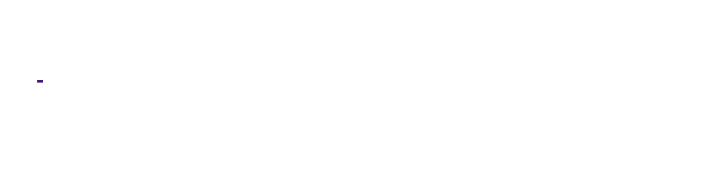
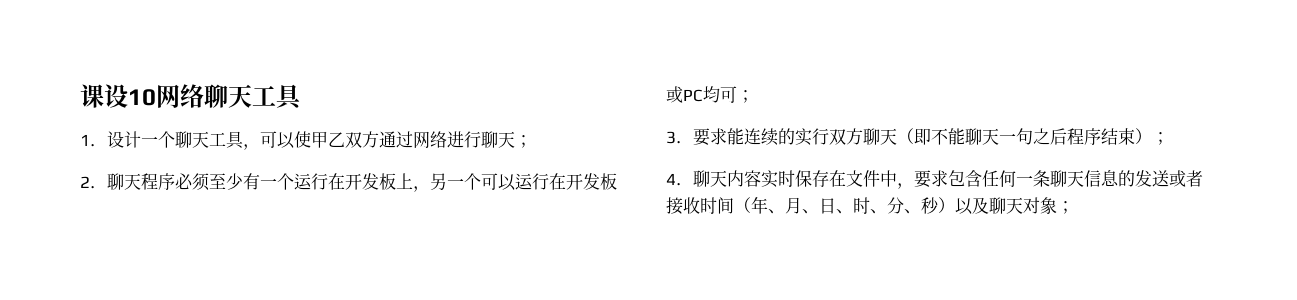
- -
+ 课设10网络聊天工具
+ 1．设计一个聊天工具，可以使甲乙双方通过网络进行聊天；
+ 2．聊天程序必须至少有一个运行在开发板上，另一个可以运行在开发板或PC均可；
+ 3．要求能连续的实行双方聊天（即不能聊天一句之后程序结束）；
+ 4．聊天内容实时保存在文件中，要求包含任何一条聊天信息的发送或者接收时间（年、月、日、时、分、秒）以及聊天对象；

